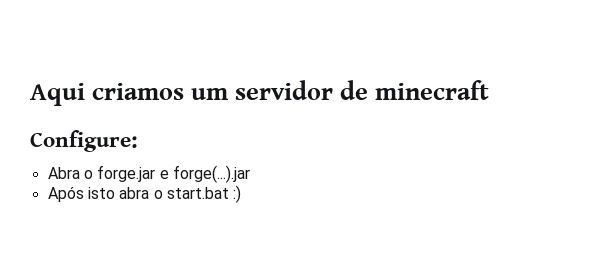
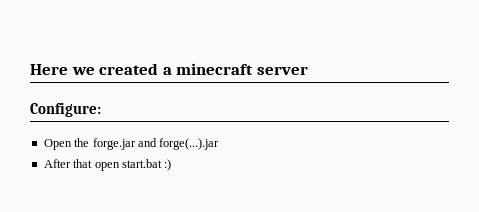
- Aqui criamos um servidor de minecraft
+ Here we created a minecraft server
- Abra o forge.jar e forge(...).jar
- Após isto abra o start.bat :)
+ Open the forge.jar and forge(...).jar
+ After that open start.bat :)

